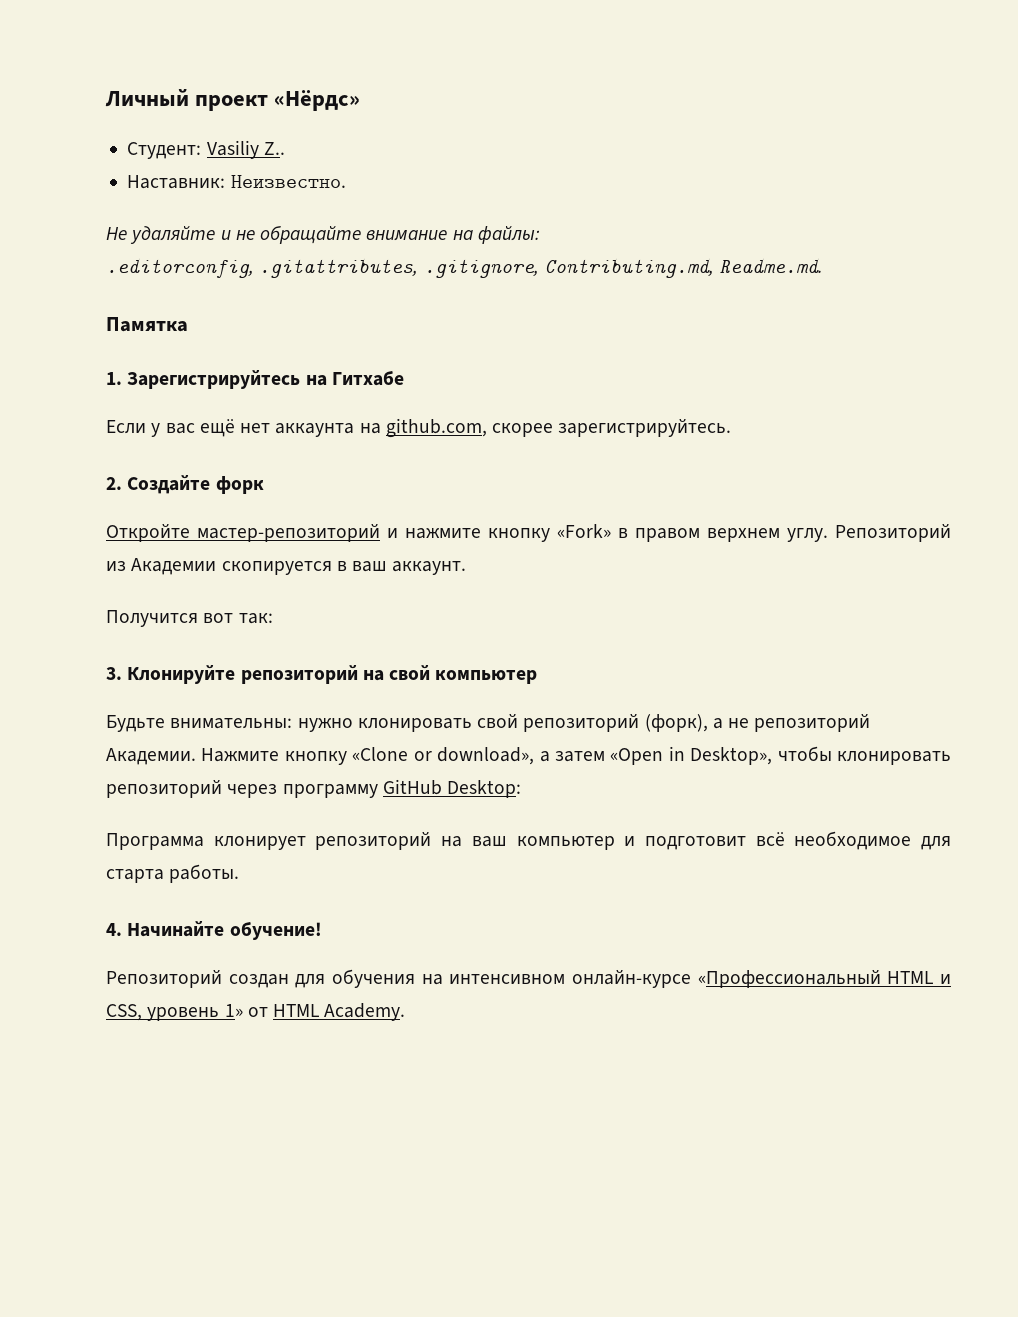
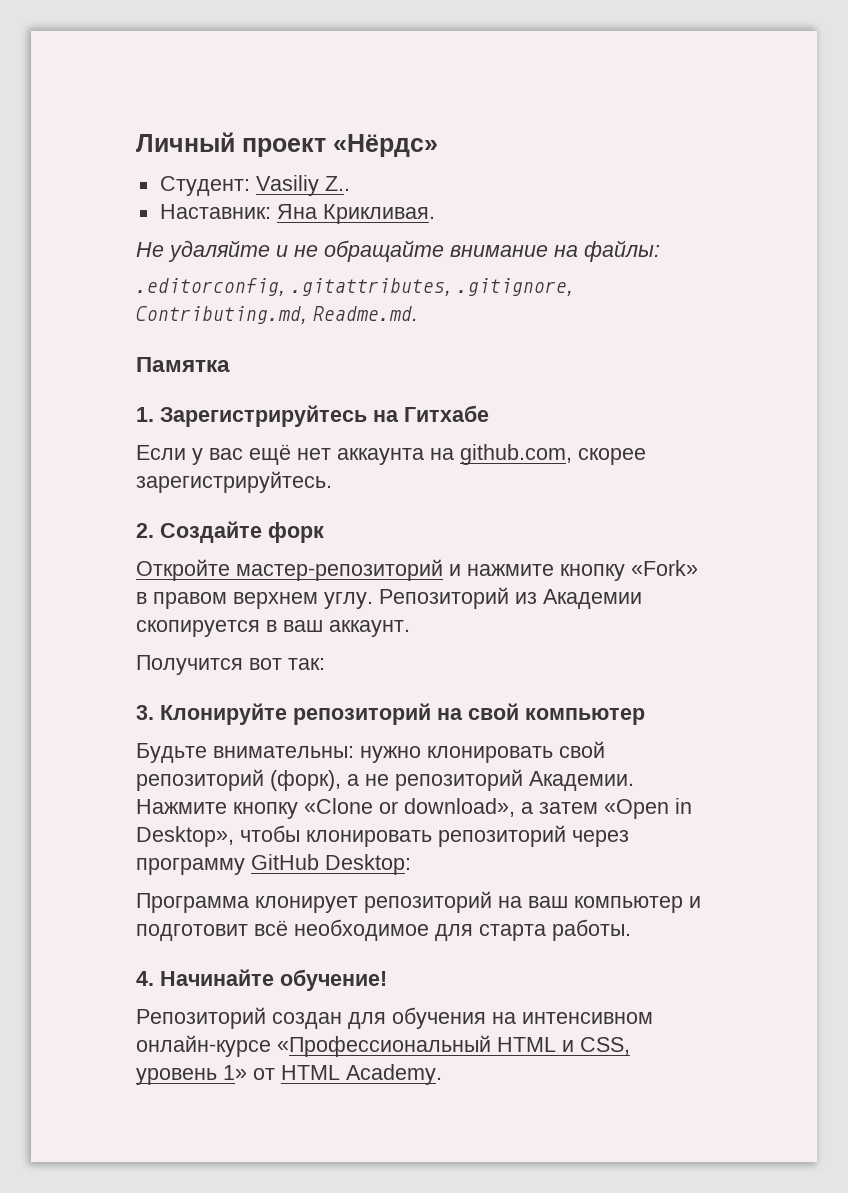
- Наставник: Неизвестно.
+ Наставник: Яна Крикливая.

